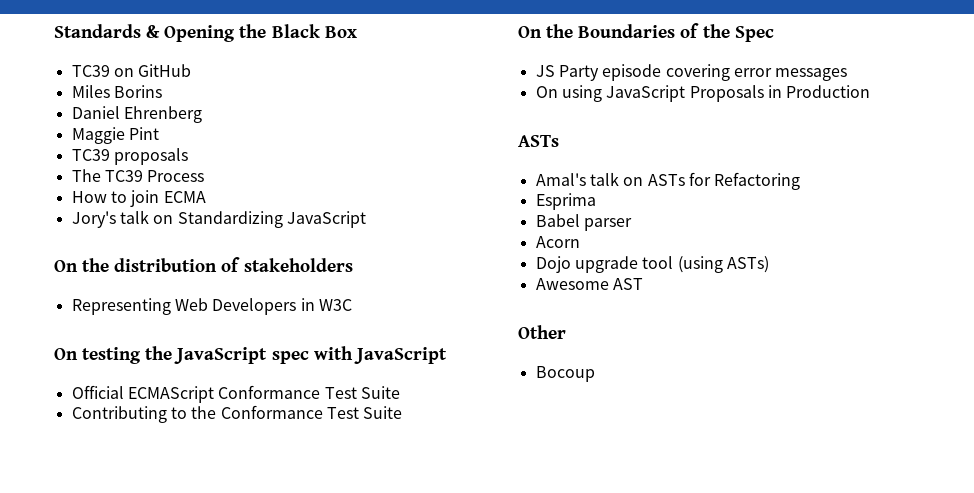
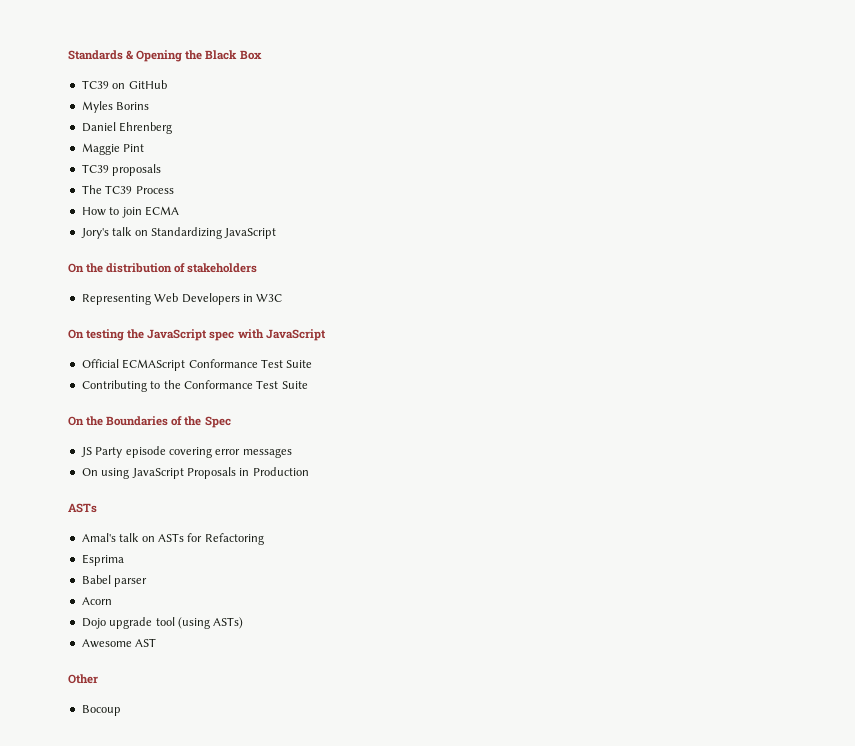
- Miles Borins
+ Myles Borins

